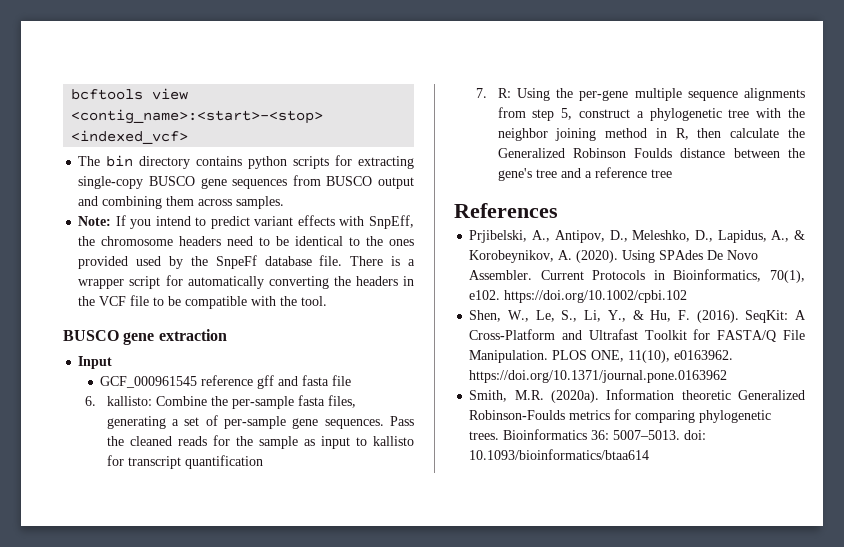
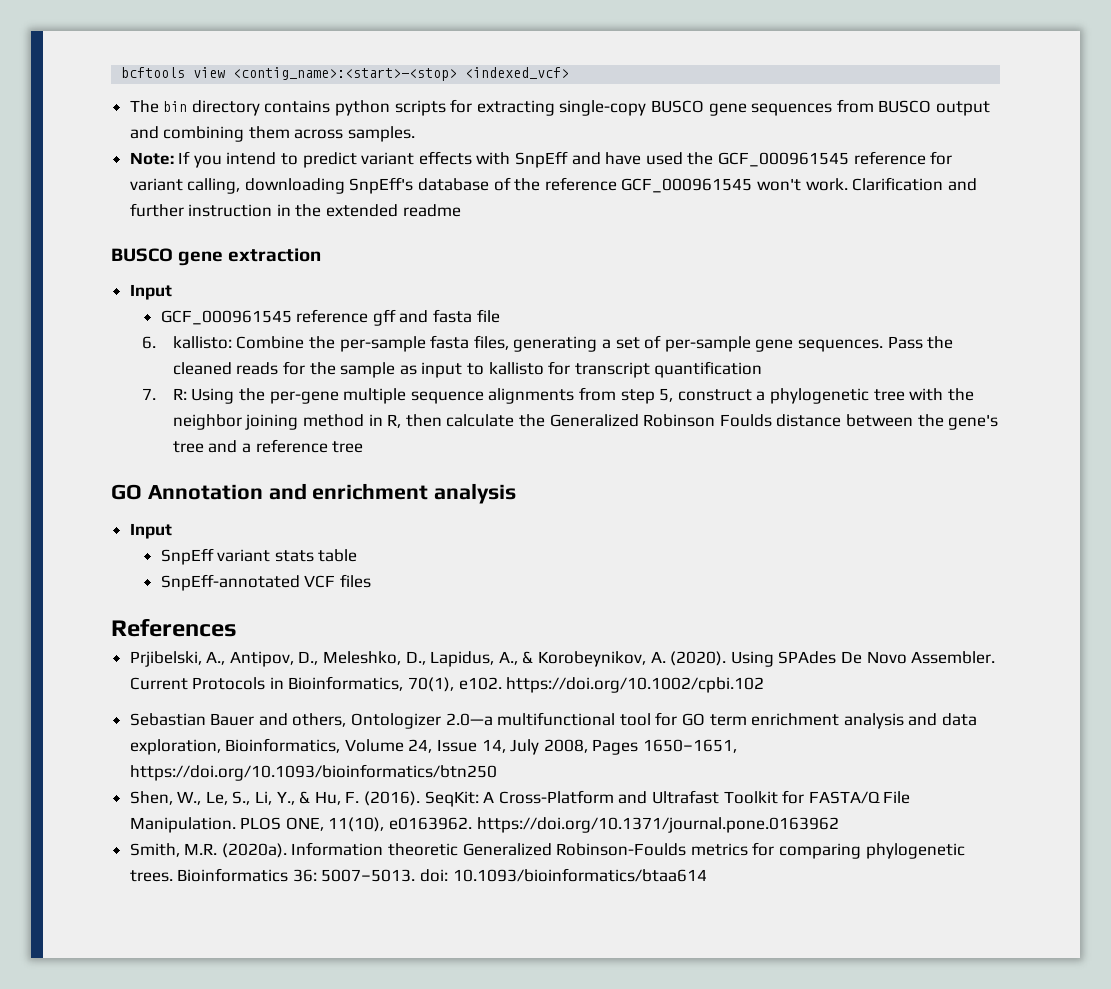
- Note: If you intend to predict variant effects with SnpEff, the chromosome headers need to be identical to the ones provided used by the SnpeFf database file. There is a wrapper script for automatically converting the headers in the VCF file to be compatible with the tool.
+ Note: If you intend to predict variant effects with SnpEff and have used the GCF_000961545 reference for variant calling, downloading SnpEff's database of the reference GCF_000961545 won't work. Clarification and further instruction in the extended readme
+ GO Annotation and enrichment analysis
+ Input
+ SnpEff variant stats table
+ SnpEff-annotated VCF files
+ Sebastian Bauer and others, Ontologizer 2.0—a multifunctional tool for GO term enrichment analysis and data exploration, Bioinformatics, Volume 24, Issue 14, July 2008, Pages 1650–1651, https://doi.org/10.1093/bioinformatics/btn250

